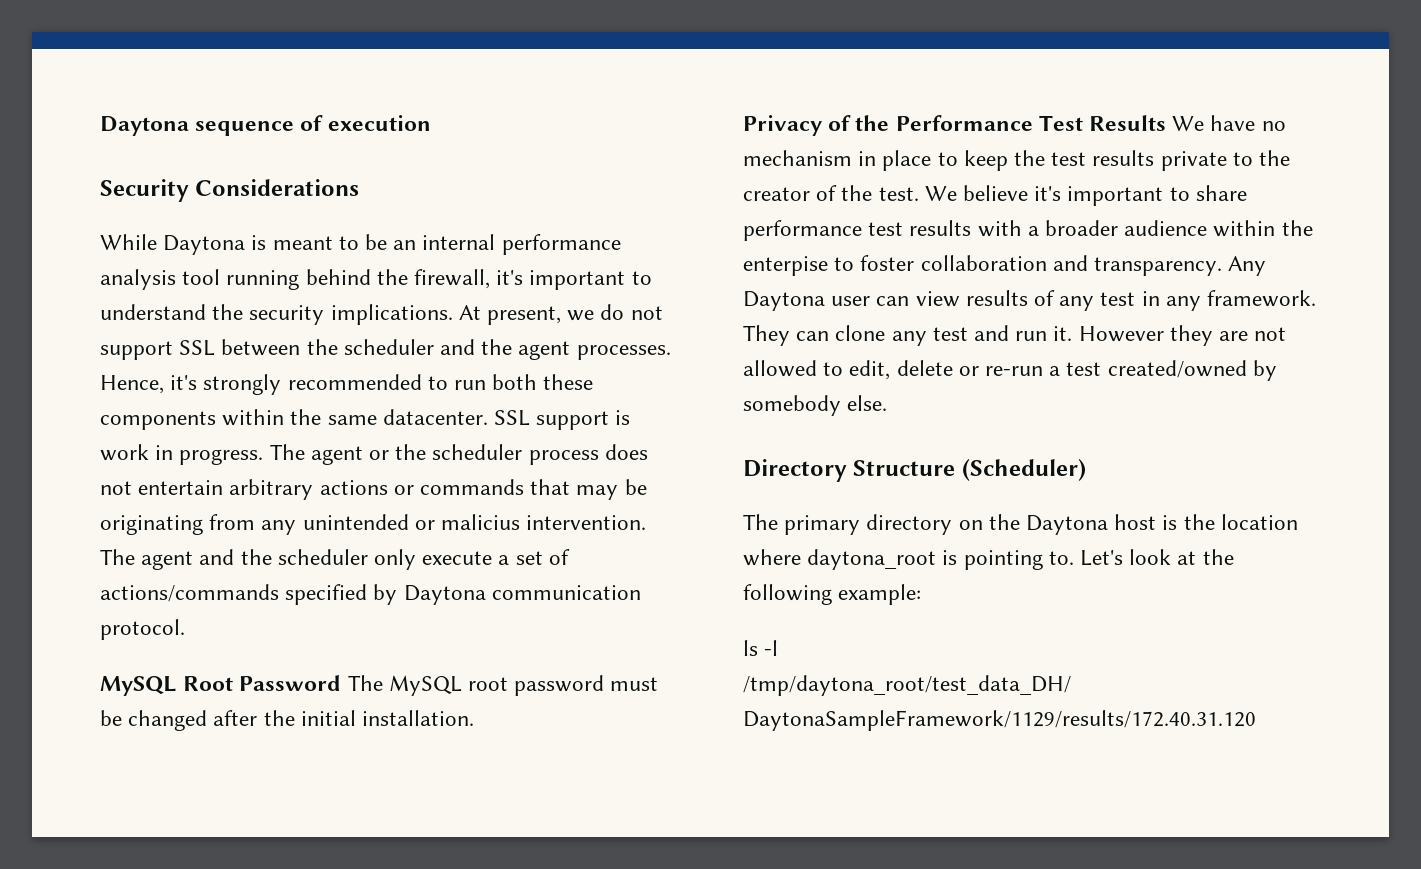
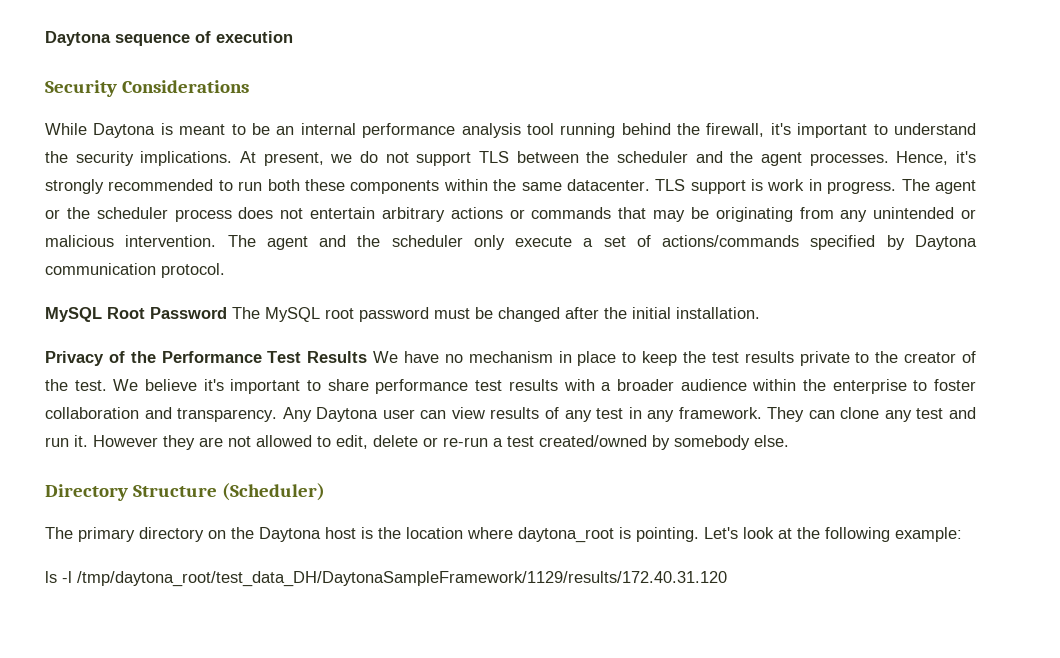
- At present, we do not support SSL between the scheduler and the agent processes.
+ At present, we do not support TLS between the scheduler and the agent processes.
- SSL support is work in progress.
+ TLS support is work in progress.
- The agent or the scheduler process does not entertain arbitrary actions or commands that may be originating from any unintended or malicius intervention.
+ The agent or the scheduler process does not entertain arbitrary actions or commands that may be originating from any unintended or malicious intervention.
- We believe it's important to share performance test results with a broader audience within the enterpise to foster collaboration and transparency.
+ We believe it's important to share performance test results with a broader audience within the enterprise to foster collaboration and transparency.
- The primary directory on the Daytona host is the location where daytona_root is pointing to.
+ The primary directory on the Daytona host is the location where daytona_root is pointing.

